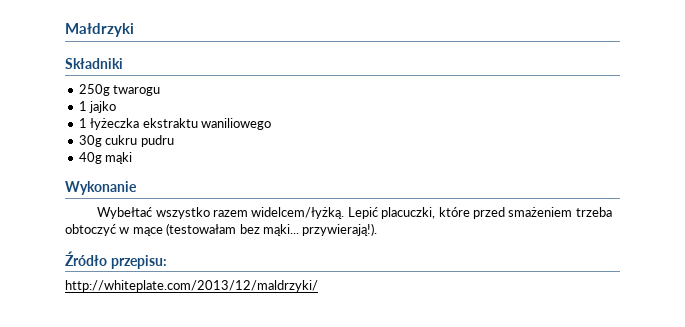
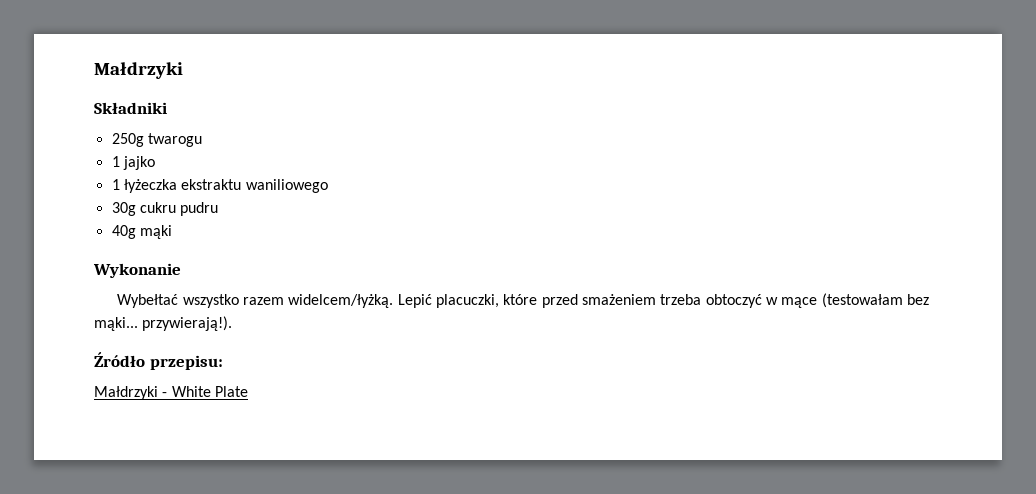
- http://whiteplate.com/2013/12/maldrzyki/
+ Małdrzyki - White Plate

